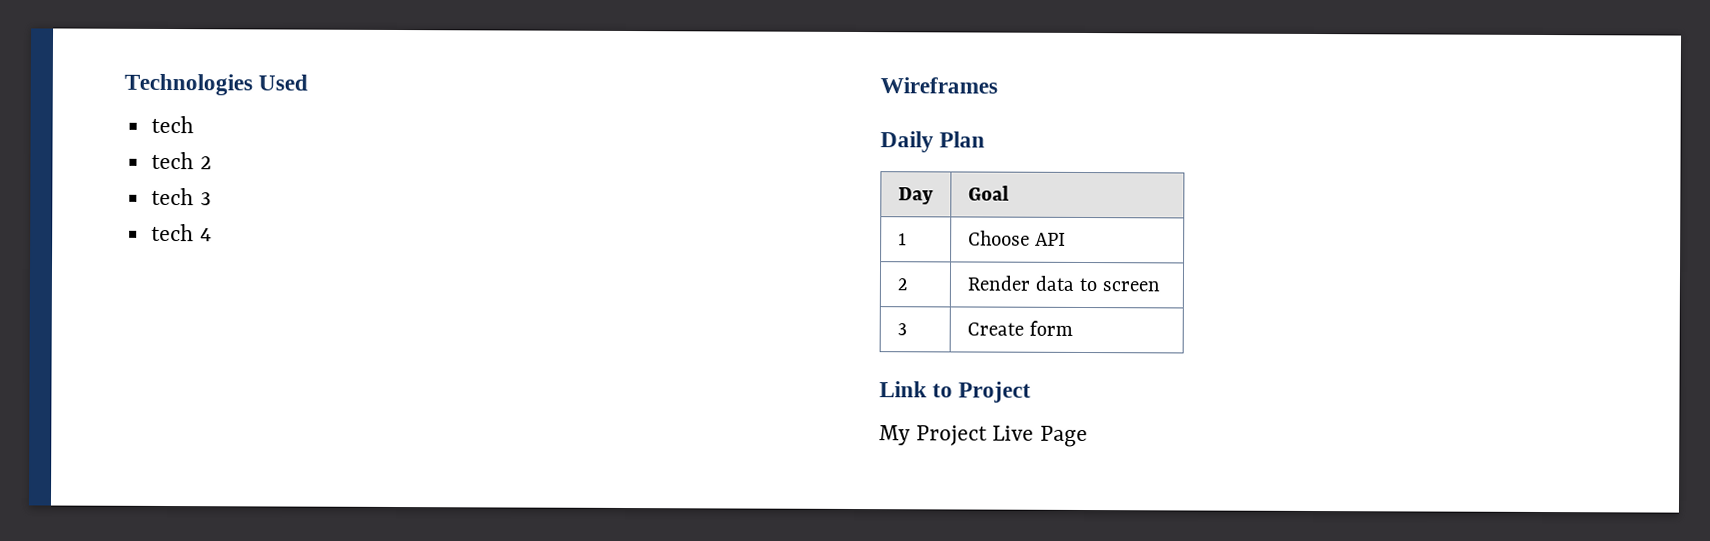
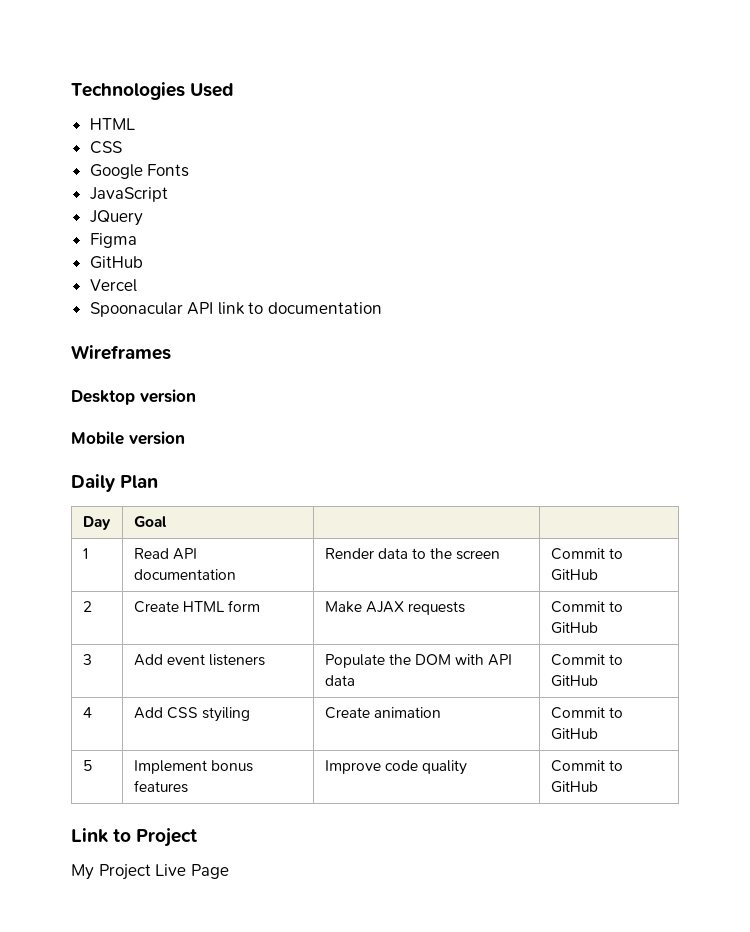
  Technologies Used
- tech
- tech 2
- tech 3
- tech 4
+ HTML
+ CSS
+ Google Fonts
+ JavaScript
+ JQuery
+ Figma
+ GitHub
+ Vercel
+ Spoonacular API link to documentation
  Wireframes
+ Desktop version
+ Mobile version
- Day | Goal
- 1 | Choose API
- 2 | Render data to screen
- 3 | Create form
+ Day | Goal | |
+ 1 | Read API documentation | Render data to the screen | Commit to GitHub
+ 2 | Create HTML form | Make AJAX requests | Commit to GitHub
+ 3 | Add event listeners | Populate the DOM with API data | Commit to GitHub
+ 4 | Add CSS styiling | Create animation | Commit to GitHub
+ 5 | Implement bonus features | Improve code quality | Commit to GitHub

